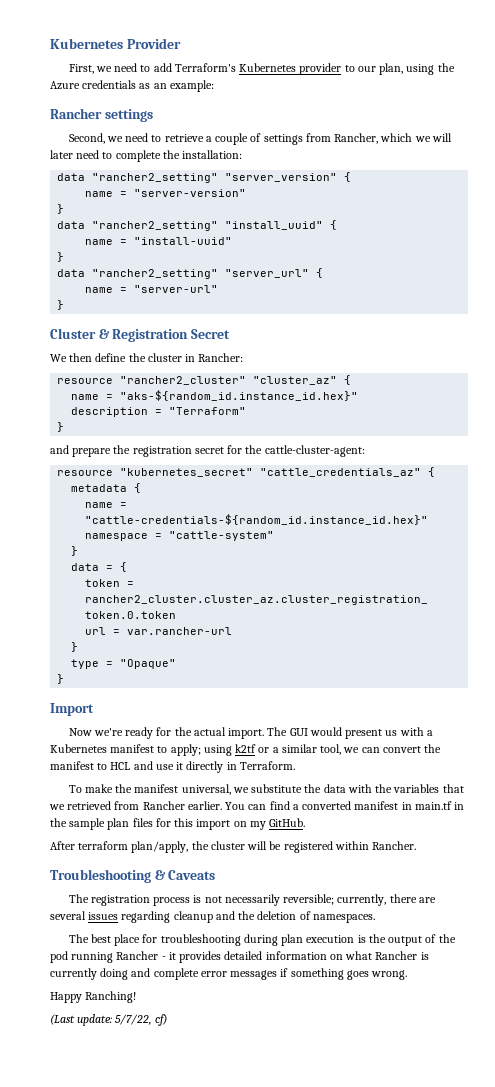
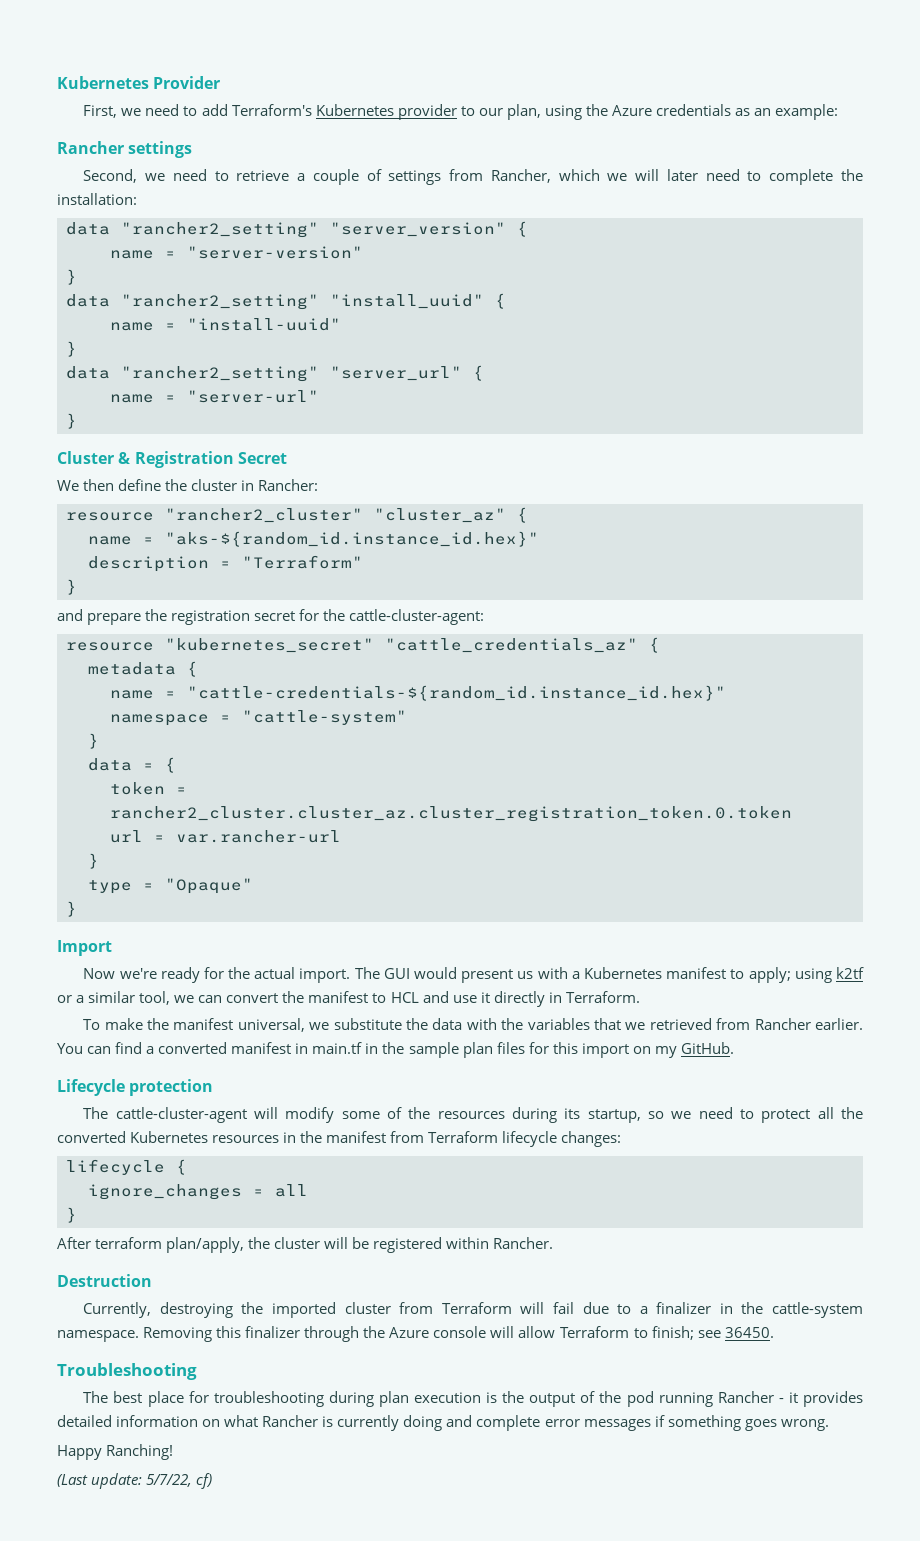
+ Lifecycle protection
+ The cattle-cluster-agent will modify some of the resources during its startup, so we need to protect all the converted Kubernetes resources in the manifest from Terraform lifecycle changes:
+ lifecycle {
+ ignore_changes = all
+ }
- Troubleshooting & Caveats
- The registration process is not necessarily reversible; currently, there are several issues regarding cleanup and the deletion of namespaces.
+ Destruction
+ Currently, destroying the imported cluster from Terraform will fail due to a finalizer in the cattle-system namespace. Removing this finalizer through the Azure console will allow Terraform to finish; see 36450.
+ Troubleshooting

